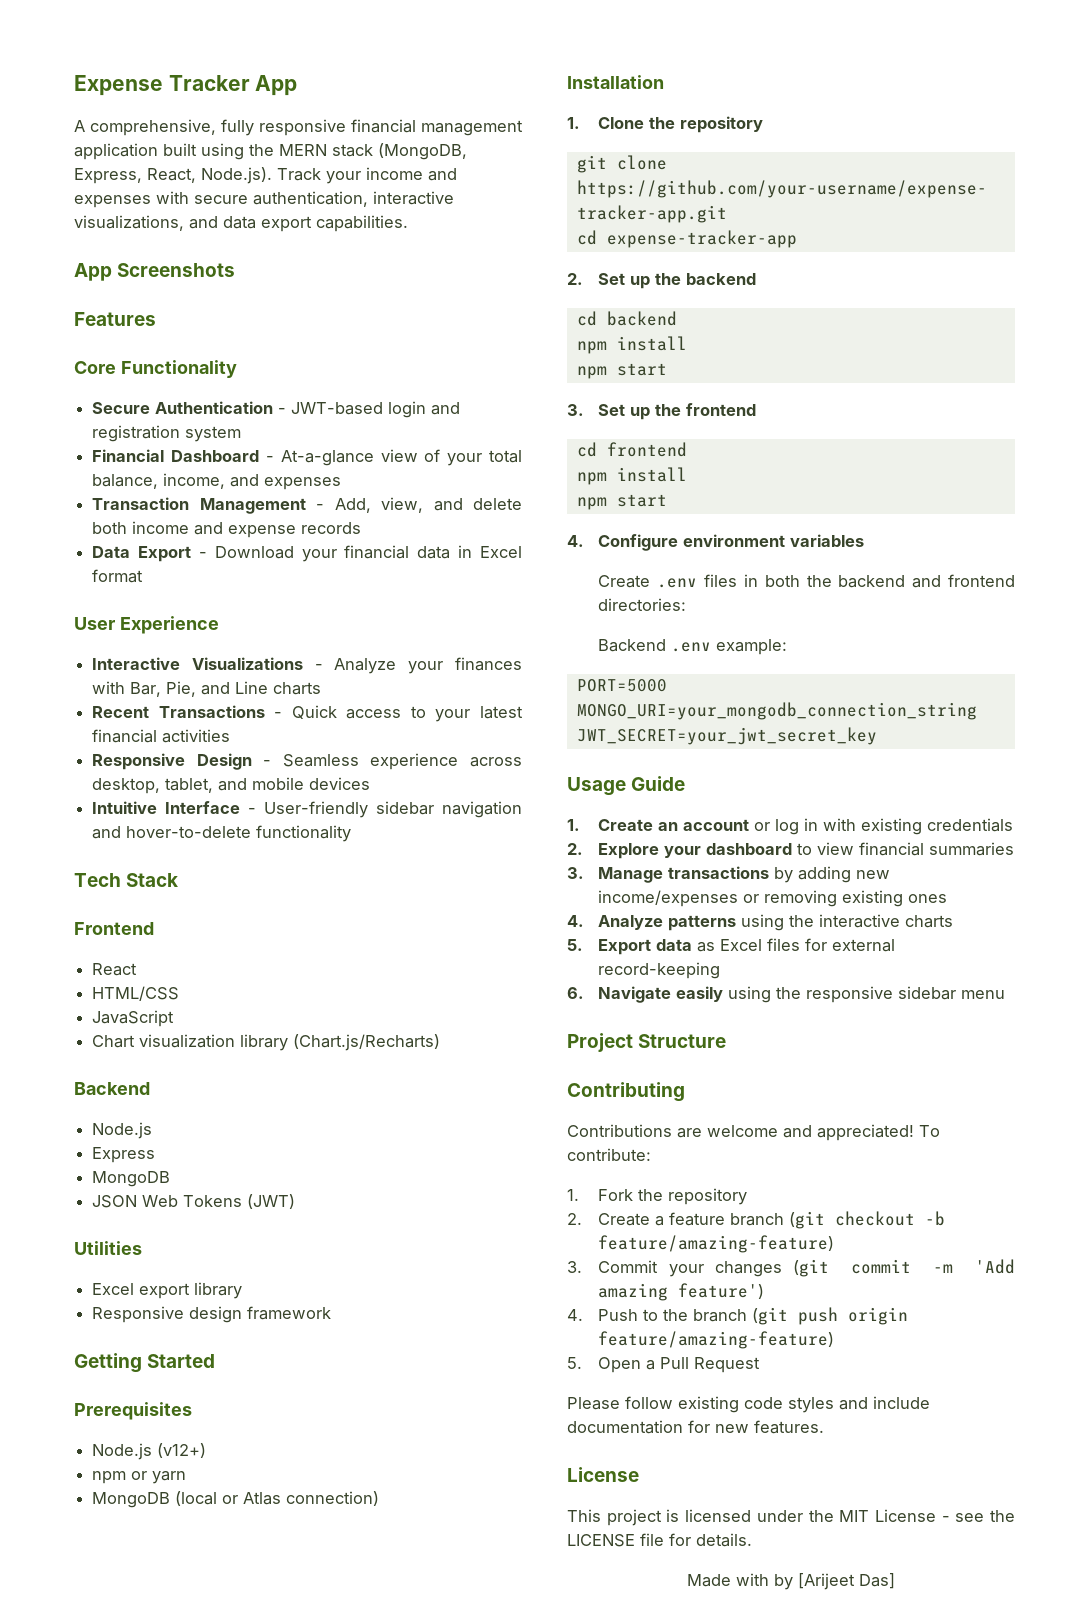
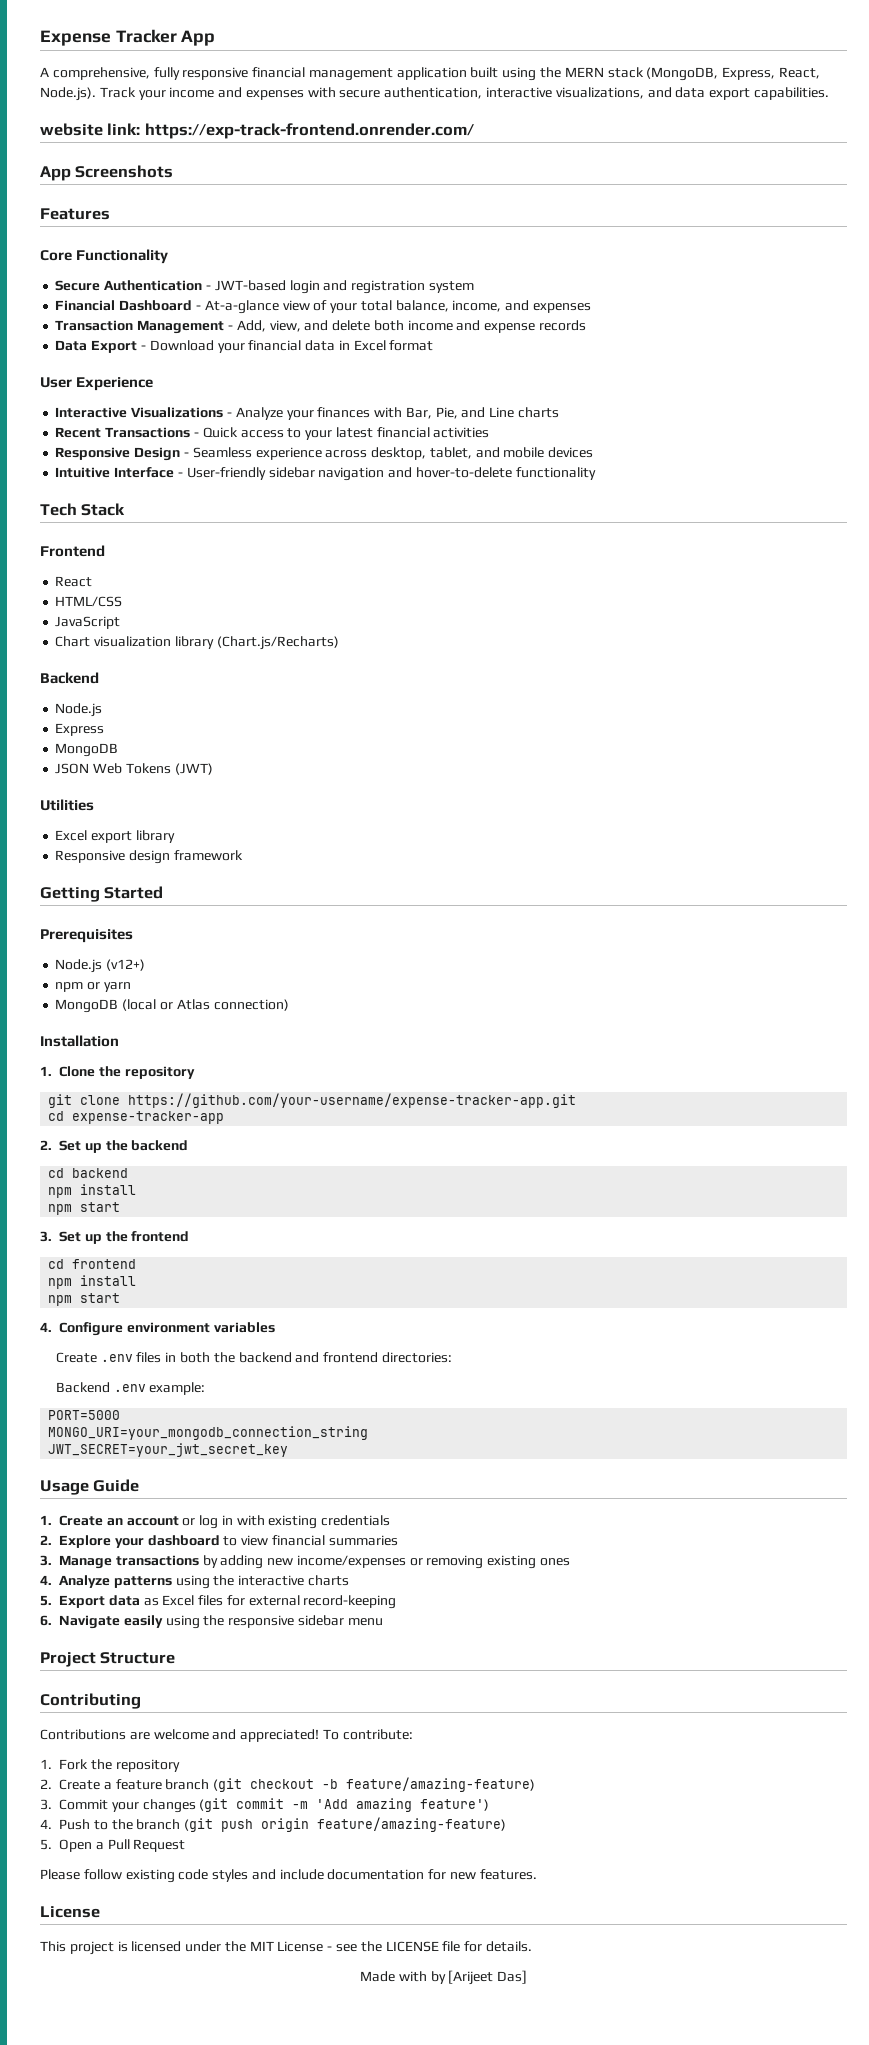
+ website link: https://exp-track-frontend.onrender.com/

